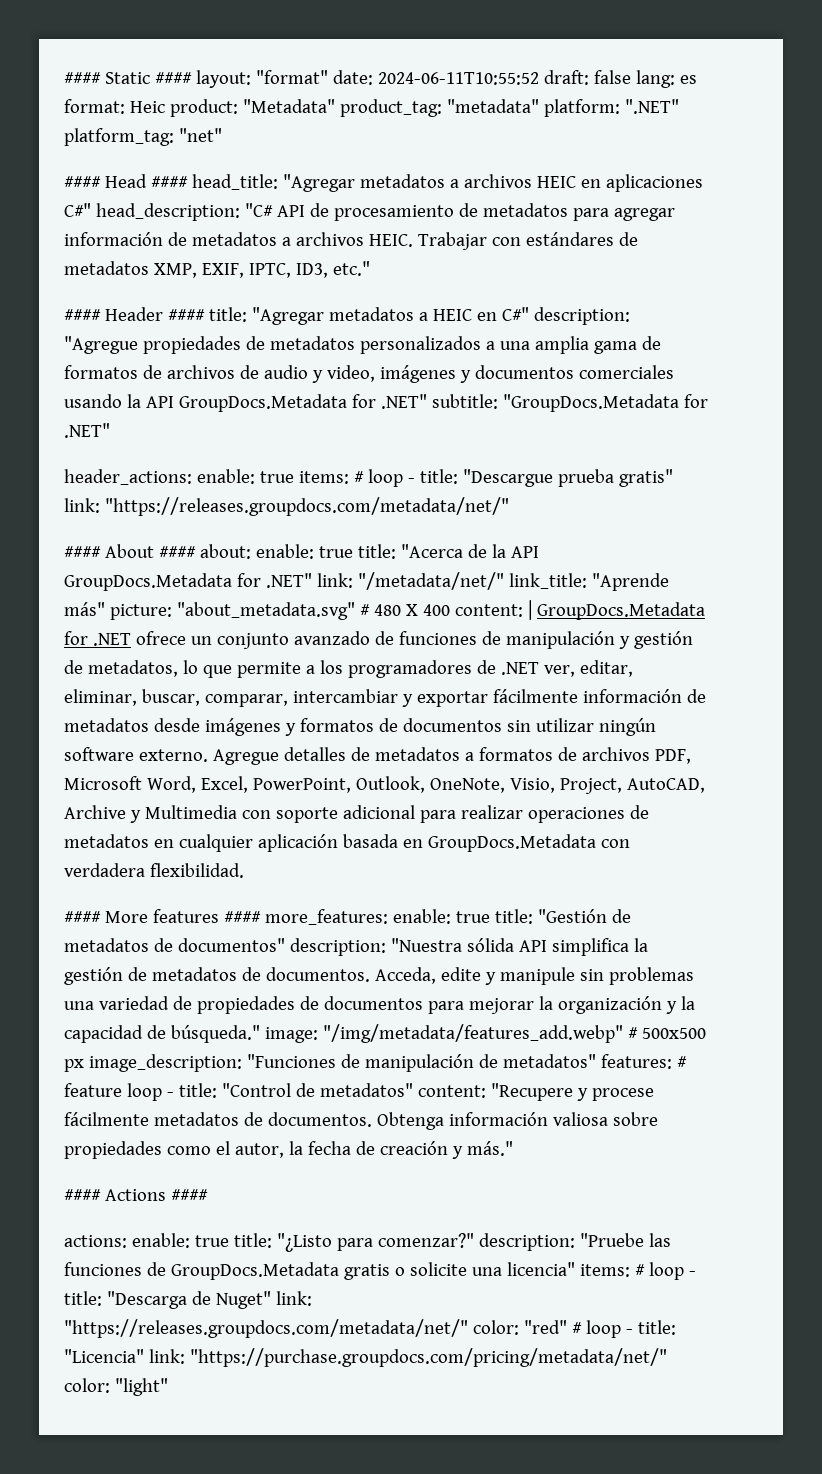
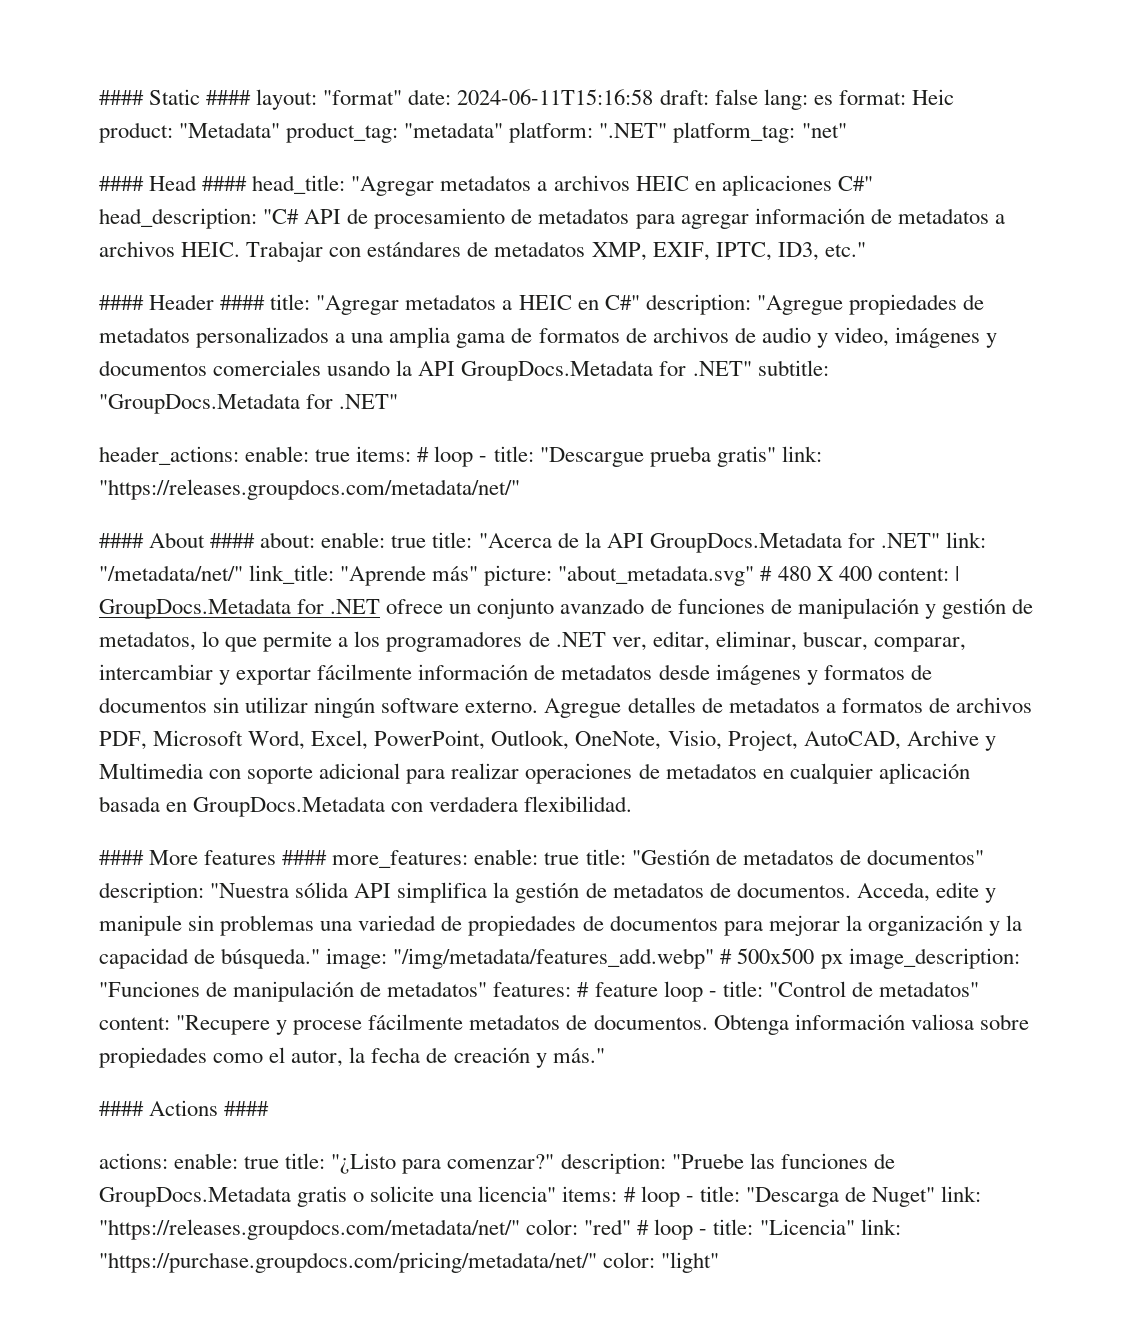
- #### Static #### layout: "format" date: 2024-06-11T10:55:52 draft: false lang: es format: Heic product: "Metadata" product_tag: "metadata" platform: ".NET" platform_tag: "net"
+ #### Static #### layout: "format" date: 2024-06-11T15:16:58 draft: false lang: es format: Heic product: "Metadata" product_tag: "metadata" platform: ".NET" platform_tag: "net"

